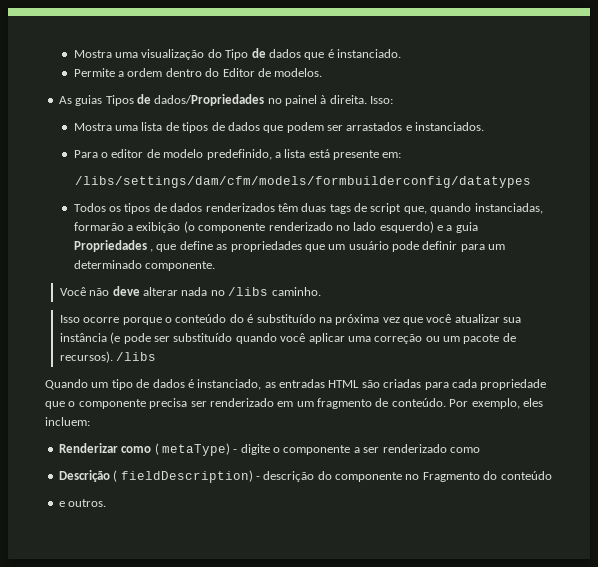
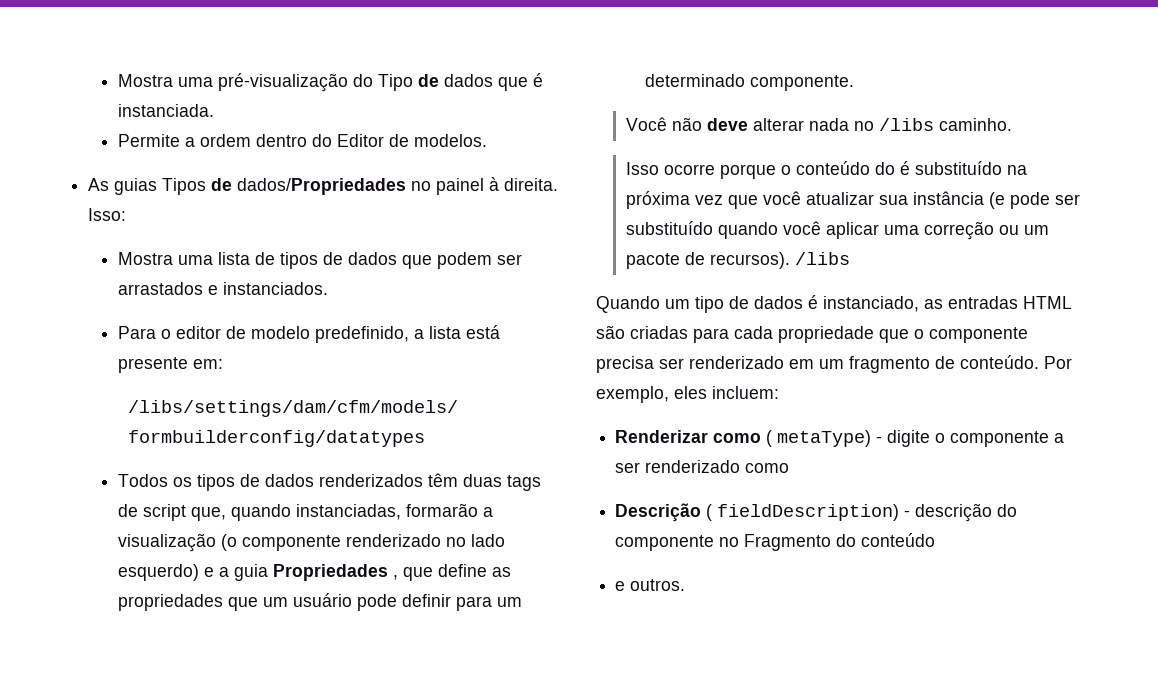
- Mostra uma visualização do Tipo de dados que é instanciado.
+ Mostra uma pré-visualização do Tipo de dados que é instanciada.
- Todos os tipos de dados renderizados têm duas tags de script que, quando instanciadas, formarão a exibição (o componente renderizado no lado esquerdo) e a guia Propriedades , que define as propriedades que um usuário pode definir para um determinado componente.
+ Todos os tipos de dados renderizados têm duas tags de script que, quando instanciadas, formarão a visualização (o componente renderizado no lado esquerdo) e a guia Propriedades , que define as propriedades que um usuário pode definir para um determinado componente.

